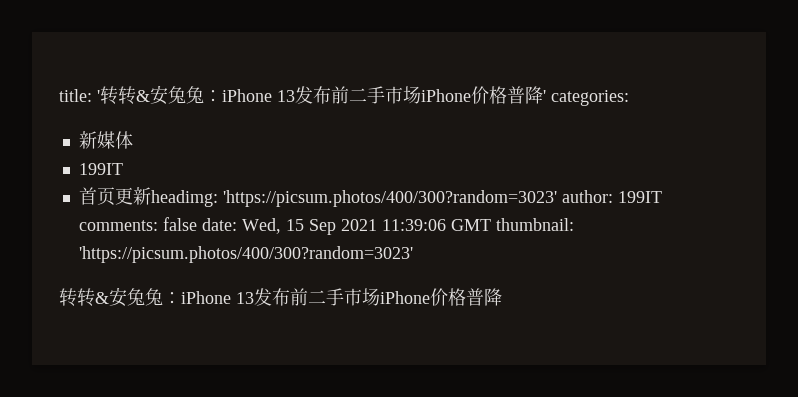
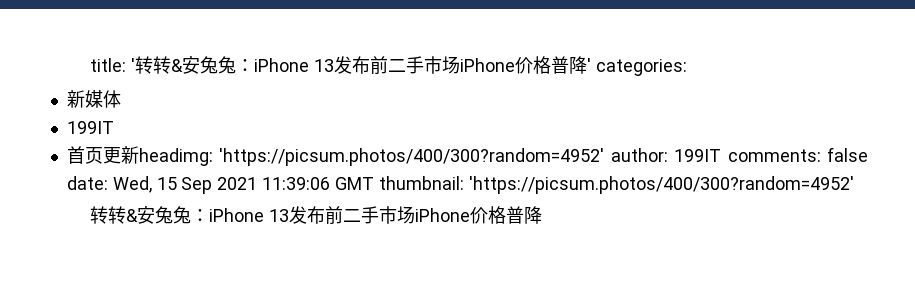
- 首页更新headimg: 'https://picsum.photos/400/300?random=3023' author: 199IT comments: false date: Wed, 15 Sep 2021 11:39:06 GMT thumbnail: 'https://picsum.photos/400/300?random=3023'
+ 首页更新headimg: 'https://picsum.photos/400/300?random=4952' author: 199IT comments: false date: Wed, 15 Sep 2021 11:39:06 GMT thumbnail: 'https://picsum.photos/400/300?random=4952'

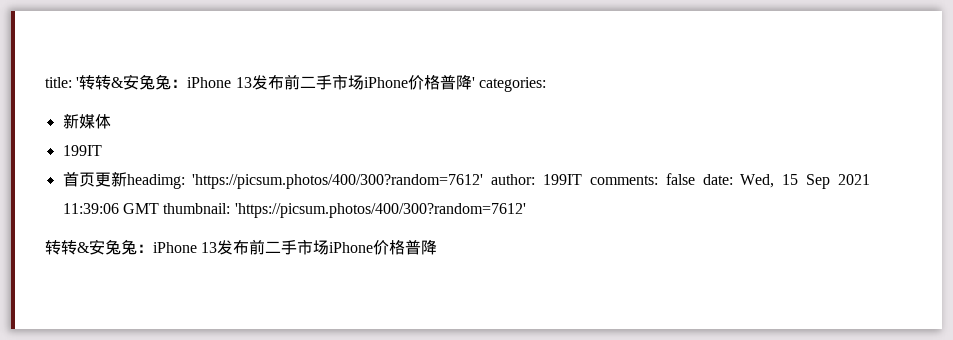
- 首页更新headimg: 'https://picsum.photos/400/300?random=4952' author: 199IT comments: false date: Wed, 15 Sep 2021 11:39:06 GMT thumbnail: 'https://picsum.photos/400/300?random=4952'
+ 首页更新headimg: 'https://picsum.photos/400/300?random=7612' author: 199IT comments: false date: Wed, 15 Sep 2021 11:39:06 GMT thumbnail: 'https://picsum.photos/400/300?random=7612'

